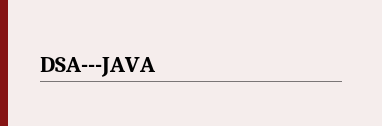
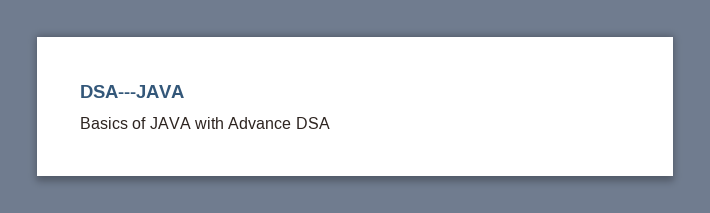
+ Basics of JAVA with Advance DSA

